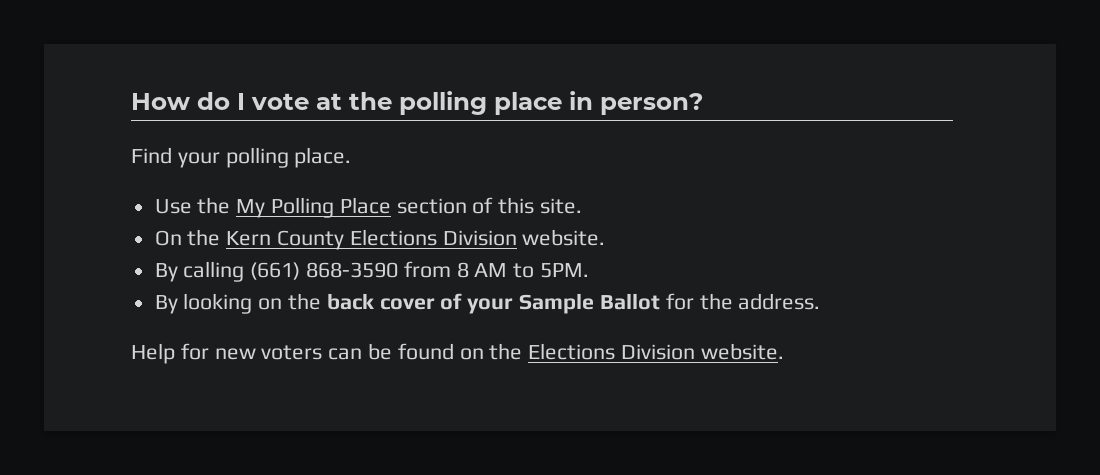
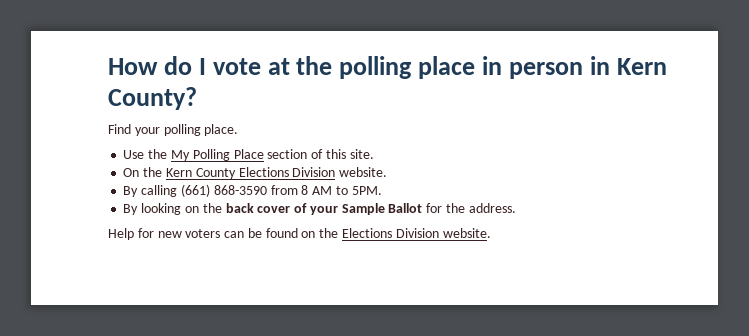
- How do I vote at the polling place in person?
+ How do I vote at the polling place in person in Kern County?

